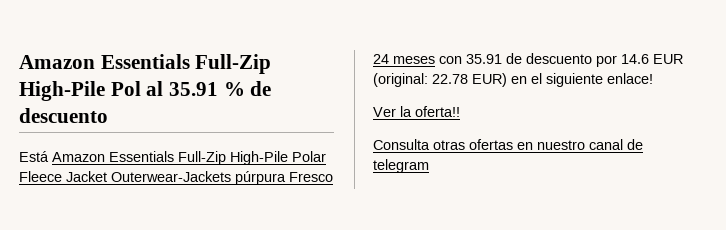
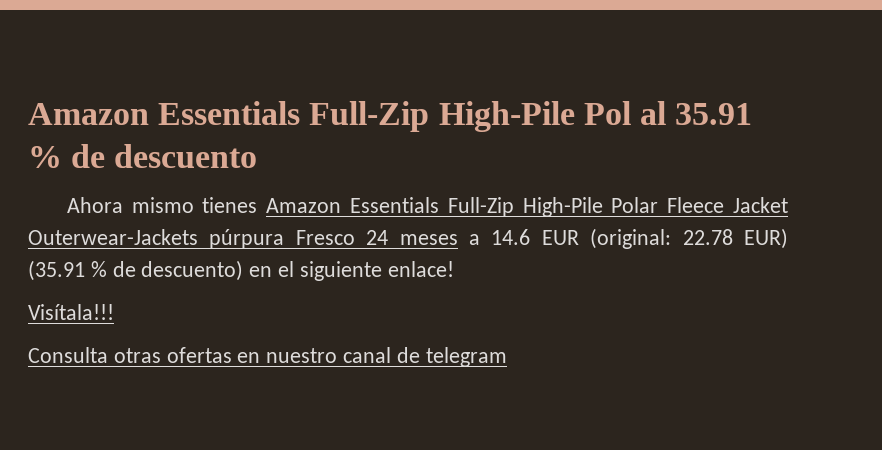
- Está Amazon Essentials Full-Zip High-Pile Polar Fleece Jacket Outerwear-Jackets púrpura Fresco 24 meses con 35.91 de descuento por 14.6 EUR (original: 22.78 EUR) en el siguiente enlace!
+ Ahora mismo tienes Amazon Essentials Full-Zip High-Pile Polar Fleece Jacket Outerwear-Jackets púrpura Fresco 24 meses a 14.6 EUR (original: 22.78 EUR) (35.91 % de descuento) en el siguiente enlace!
- Ver la oferta!!
+ Visítala!!!

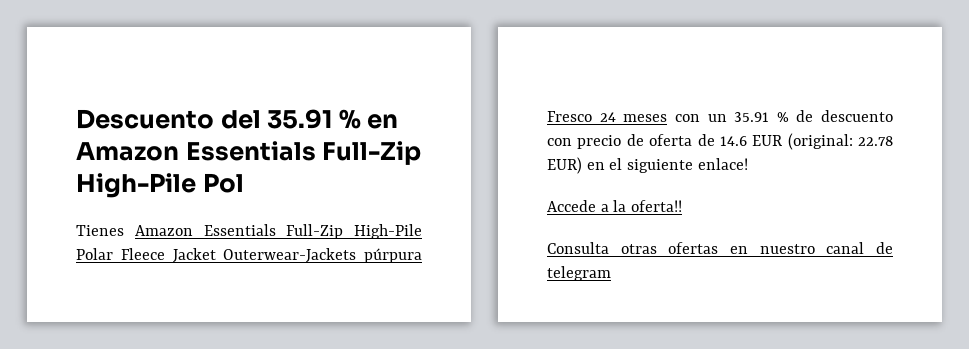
- Amazon Essentials Full-Zip High-Pile Pol al 35.91 % de descuento
- Ahora mismo tienes Amazon Essentials Full-Zip High-Pile Polar Fleece Jacket Outerwear-Jackets púrpura Fresco 24 meses a 14.6 EUR (original: 22.78 EUR) (35.91 % de descuento) en el siguiente enlace!
+ Descuento del 35.91 % en Amazon Essentials Full-Zip High-Pile Pol
+ Tienes Amazon Essentials Full-Zip High-Pile Polar Fleece Jacket Outerwear-Jackets púrpura Fresco 24 meses con un 35.91 % de descuento con precio de oferta de 14.6 EUR (original: 22.78 EUR) en el siguiente enlace!
- Visítala!!!
+ Accede a la oferta!!

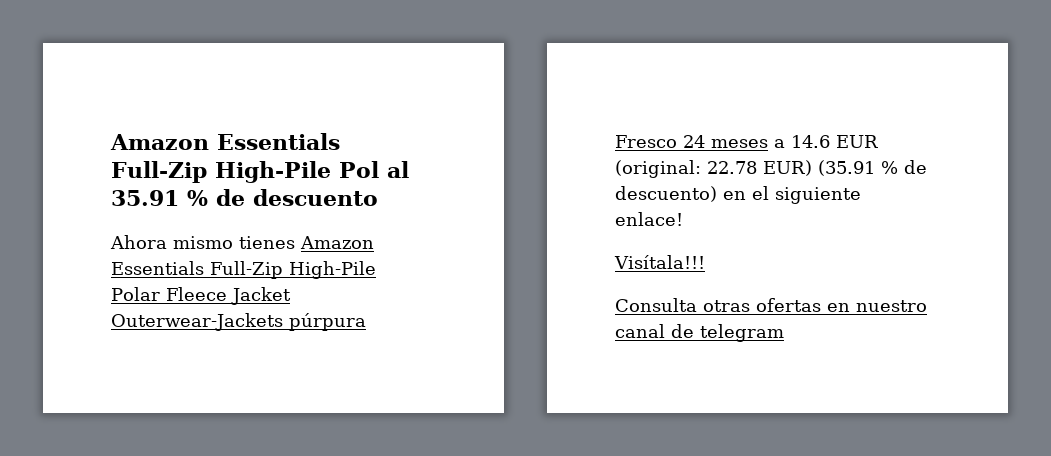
- Descuento del 35.91 % en Amazon Essentials Full-Zip High-Pile Pol
- Tienes Amazon Essentials Full-Zip High-Pile Polar Fleece Jacket Outerwear-Jackets púrpura Fresco 24 meses con un 35.91 % de descuento con precio de oferta de 14.6 EUR (original: 22.78 EUR) en el siguiente enlace!
+ Amazon Essentials Full-Zip High-Pile Pol al 35.91 % de descuento
+ Ahora mismo tienes Amazon Essentials Full-Zip High-Pile Polar Fleece Jacket Outerwear-Jackets púrpura Fresco 24 meses a 14.6 EUR (original: 22.78 EUR) (35.91 % de descuento) en el siguiente enlace!
- Accede a la oferta!!
+ Visítala!!!

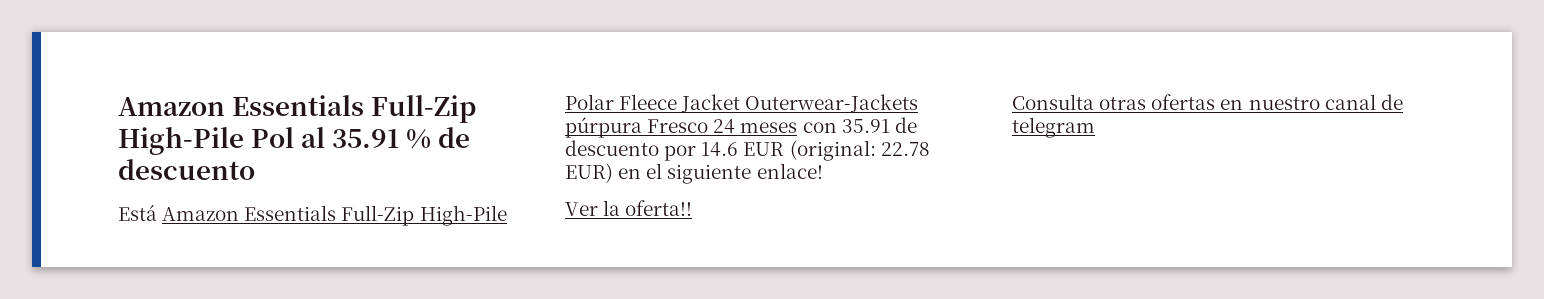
- Ahora mismo tienes Amazon Essentials Full-Zip High-Pile Polar Fleece Jacket Outerwear-Jackets púrpura Fresco 24 meses a 14.6 EUR (original: 22.78 EUR) (35.91 % de descuento) en el siguiente enlace!
+ Está Amazon Essentials Full-Zip High-Pile Polar Fleece Jacket Outerwear-Jackets púrpura Fresco 24 meses con 35.91 de descuento por 14.6 EUR (original: 22.78 EUR) en el siguiente enlace!
- Visítala!!!
+ Ver la oferta!!

